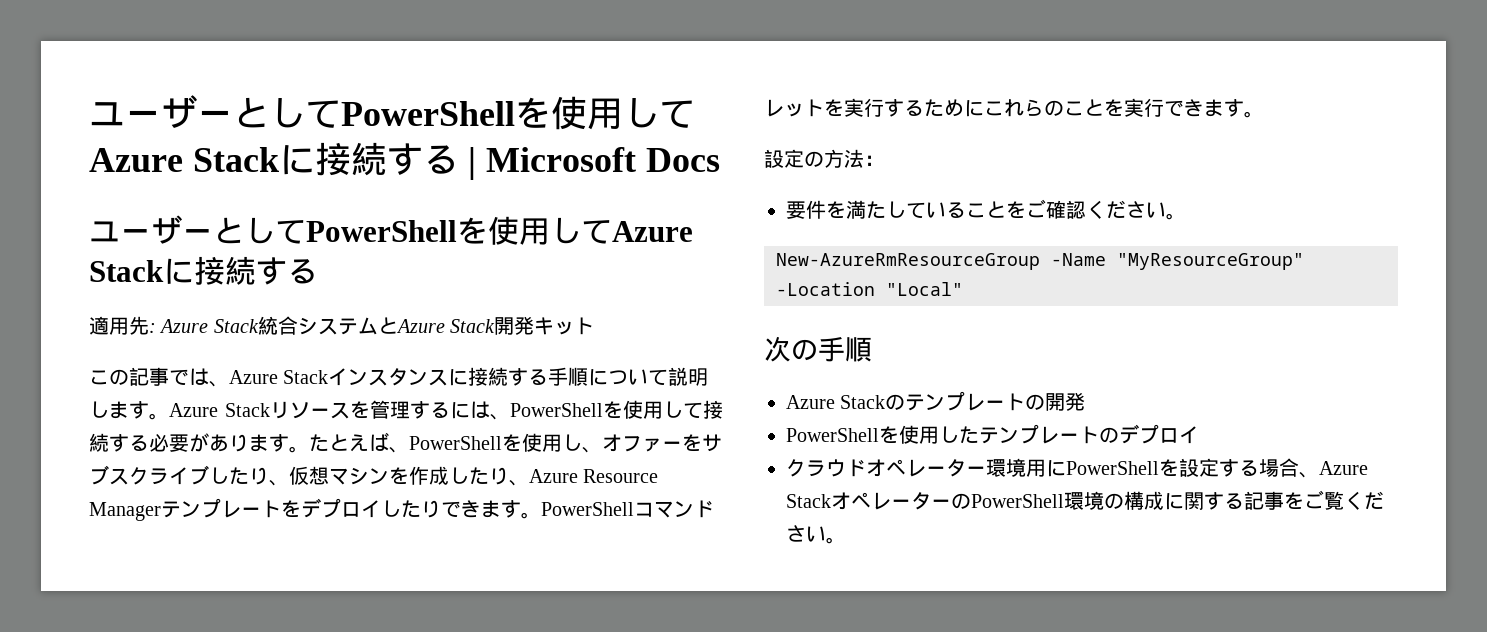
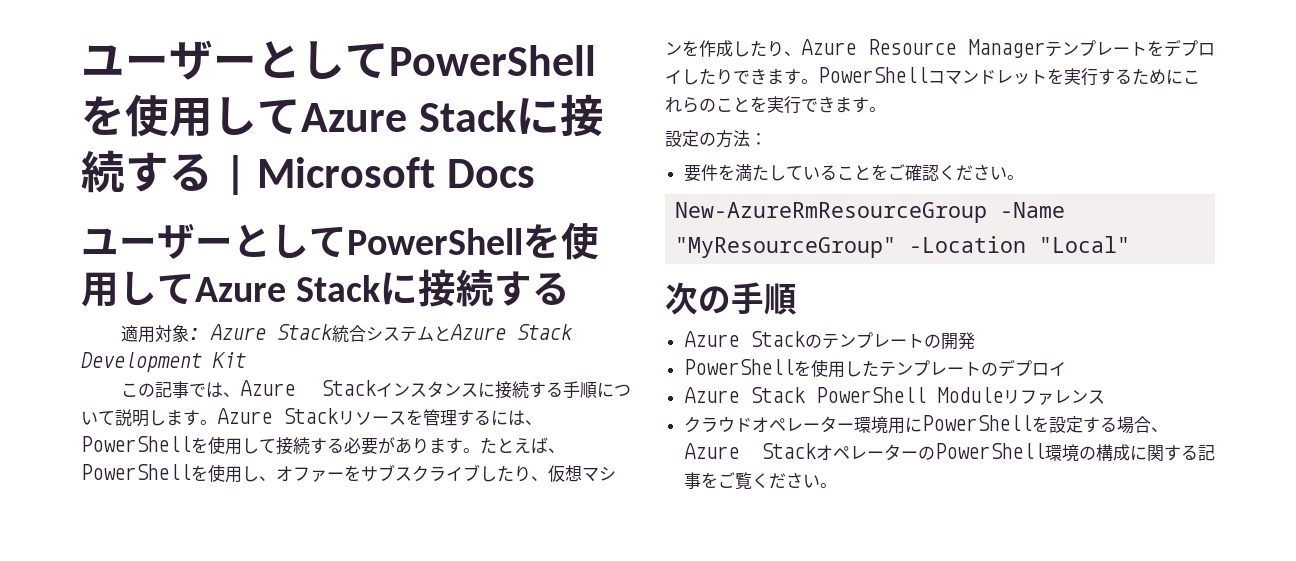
- 適用先: Azure Stack統合システムとAzure Stack開発キット
+ 適用対象: Azure Stack統合システムとAzure Stack Development Kit
+ Azure Stack PowerShell Moduleリファレンス

